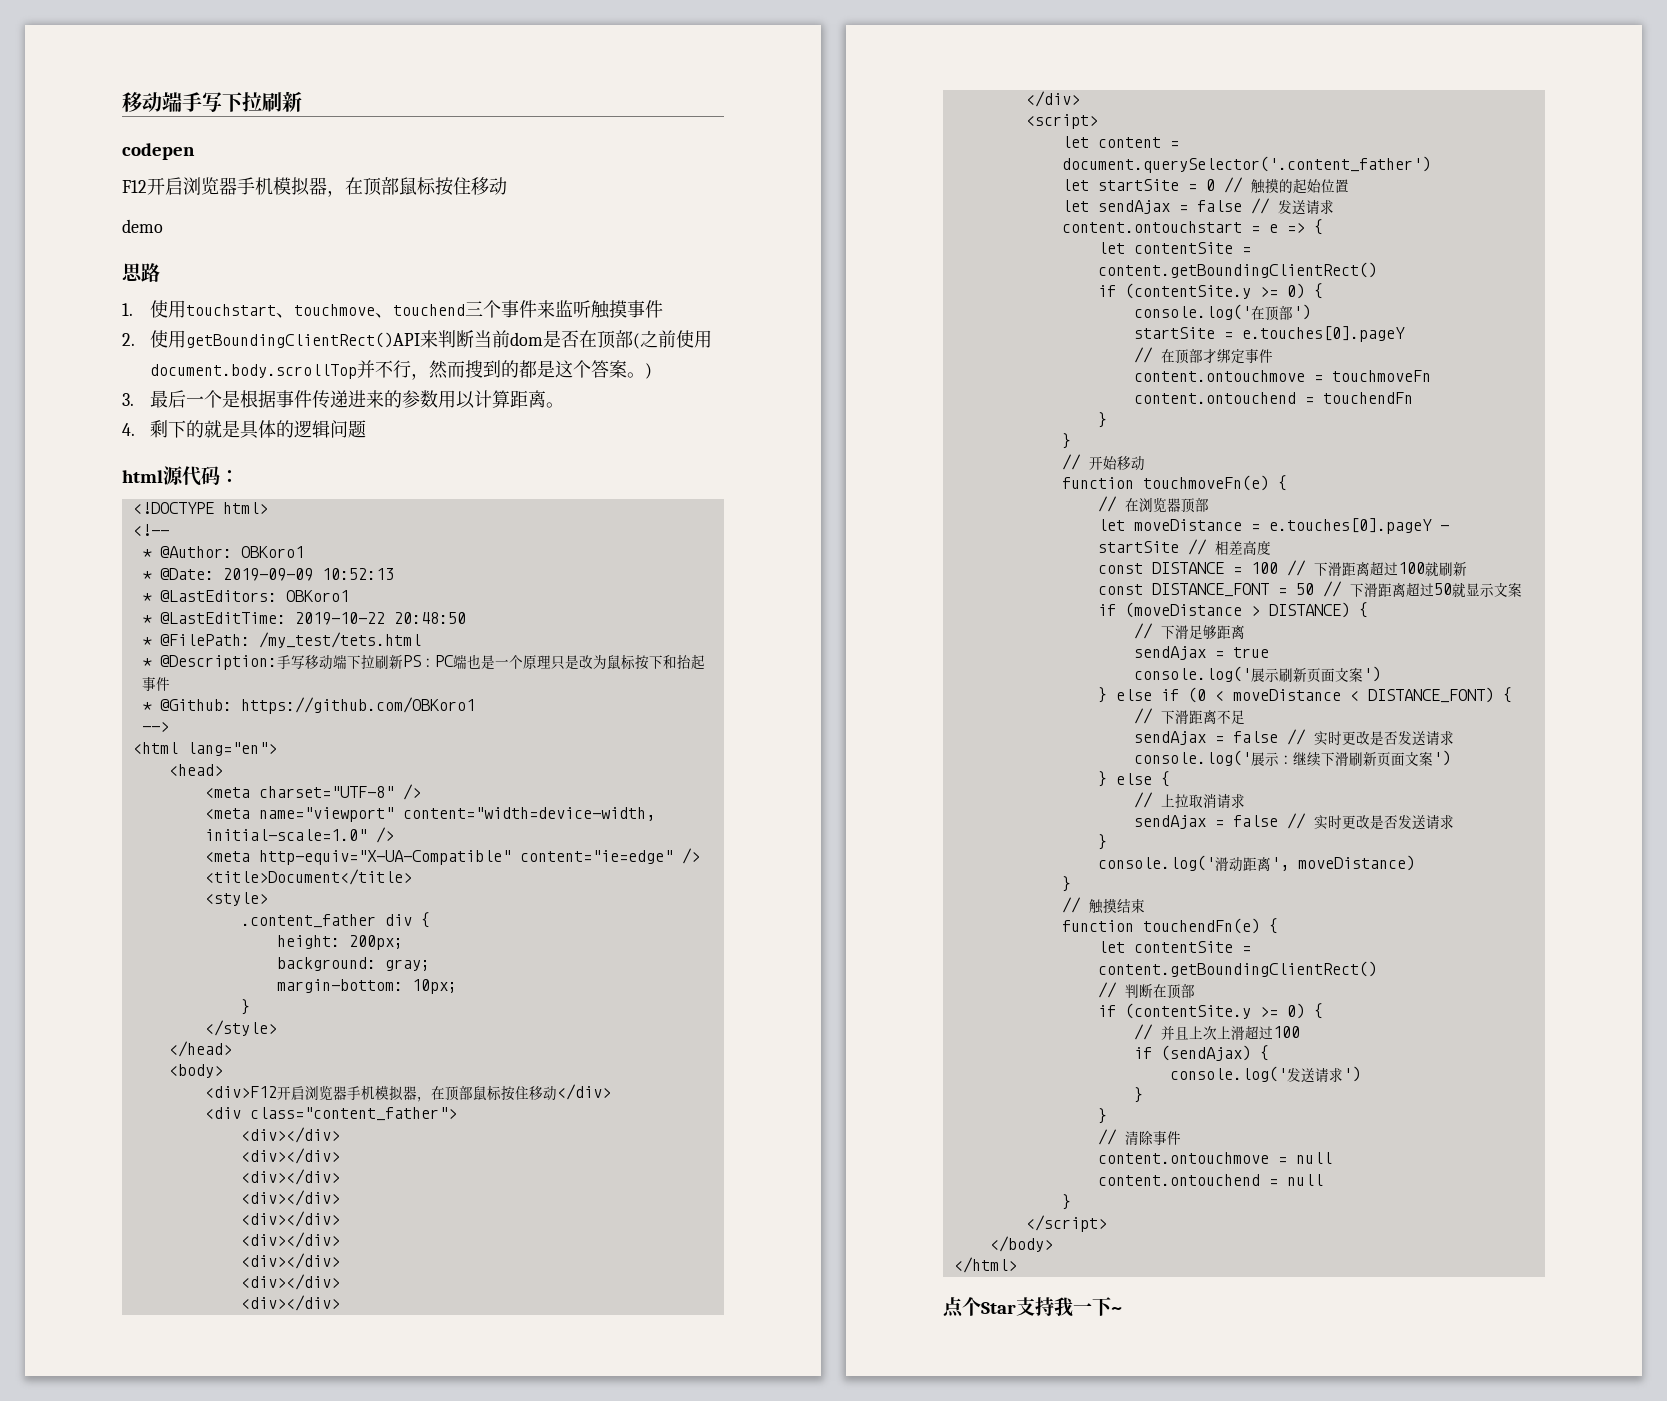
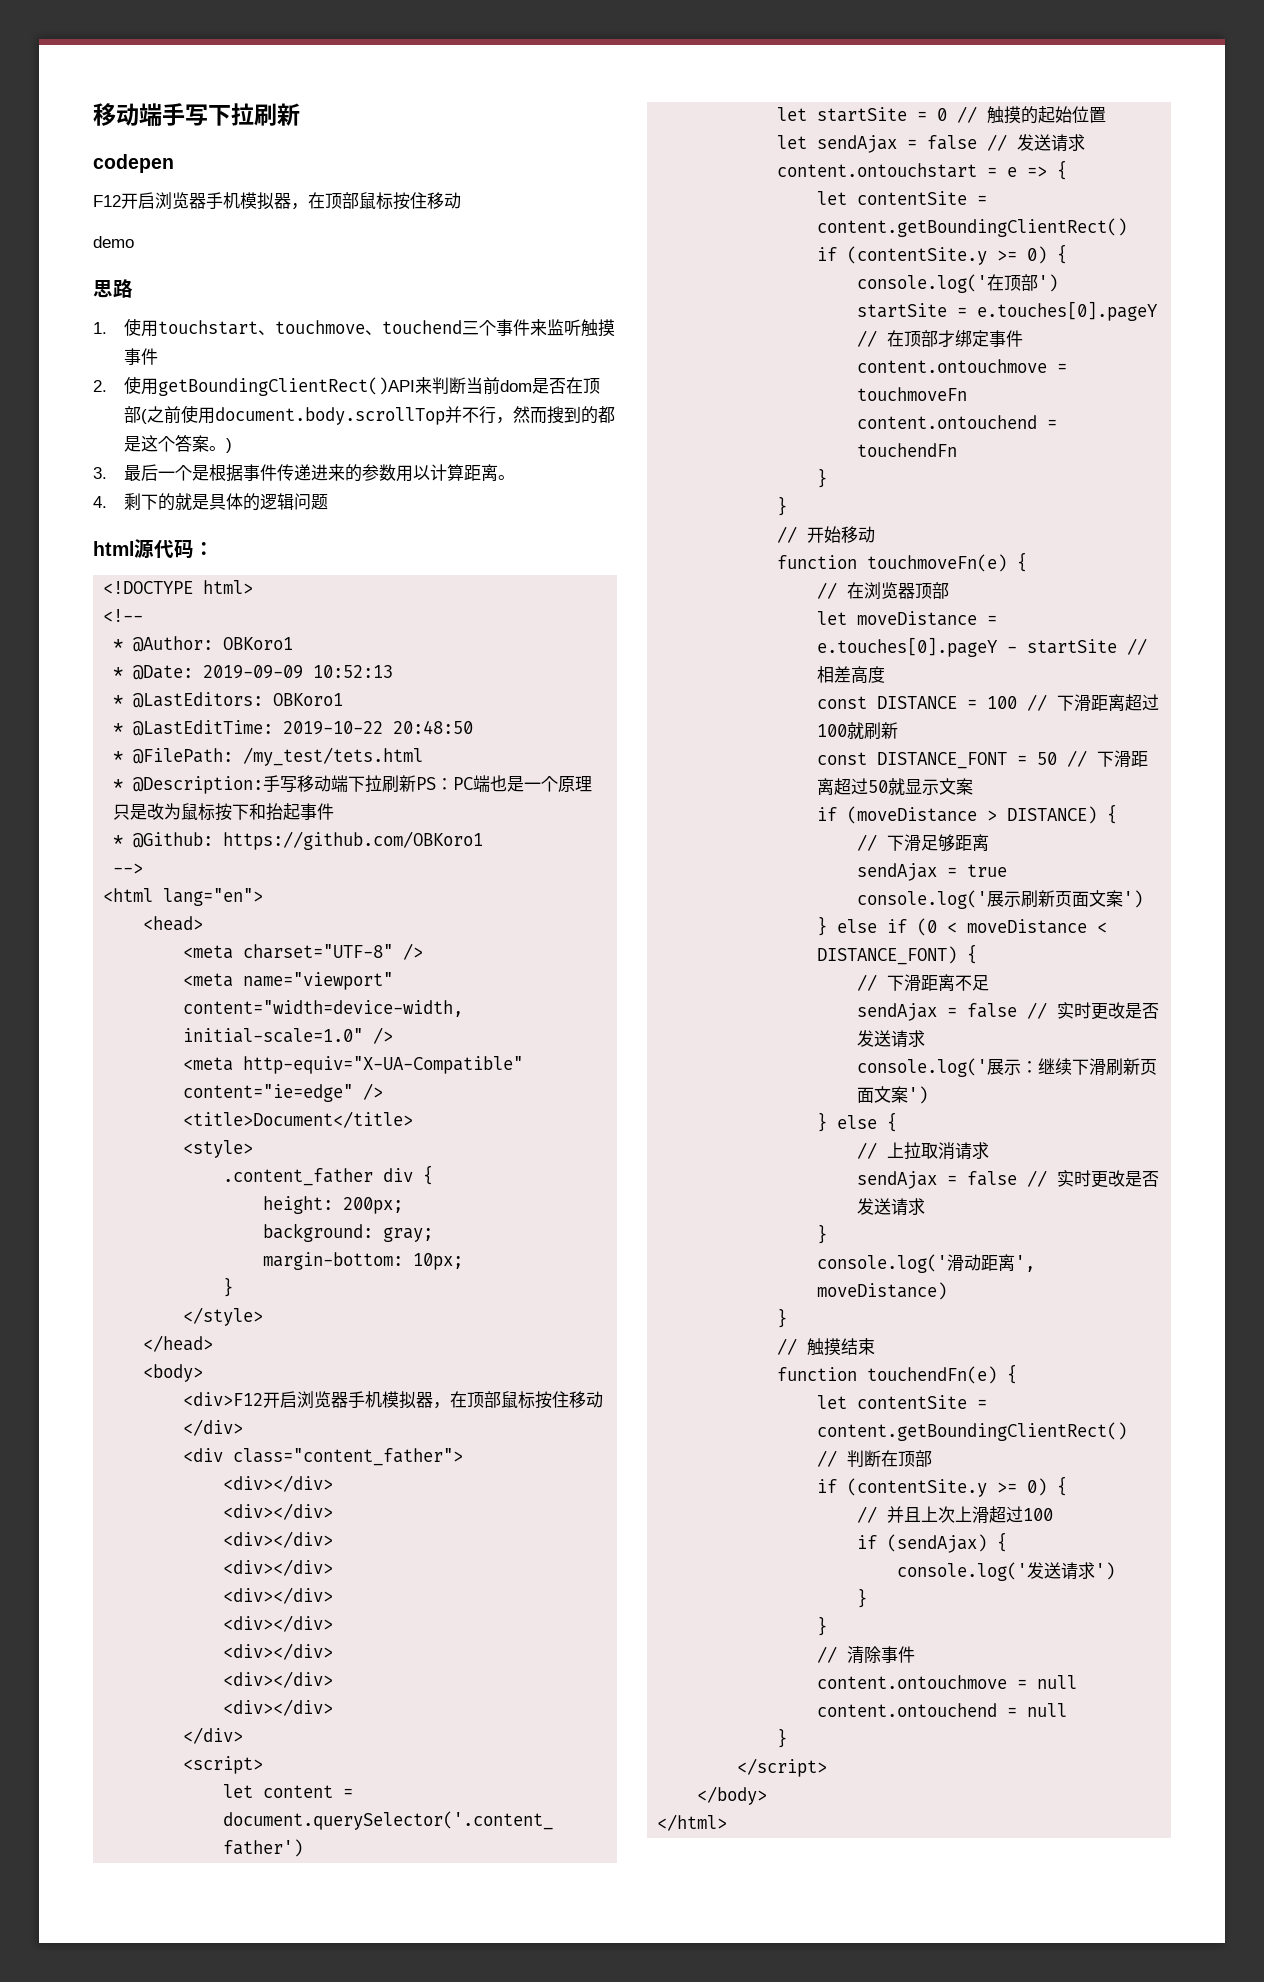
- 点个Star支持我一下~

